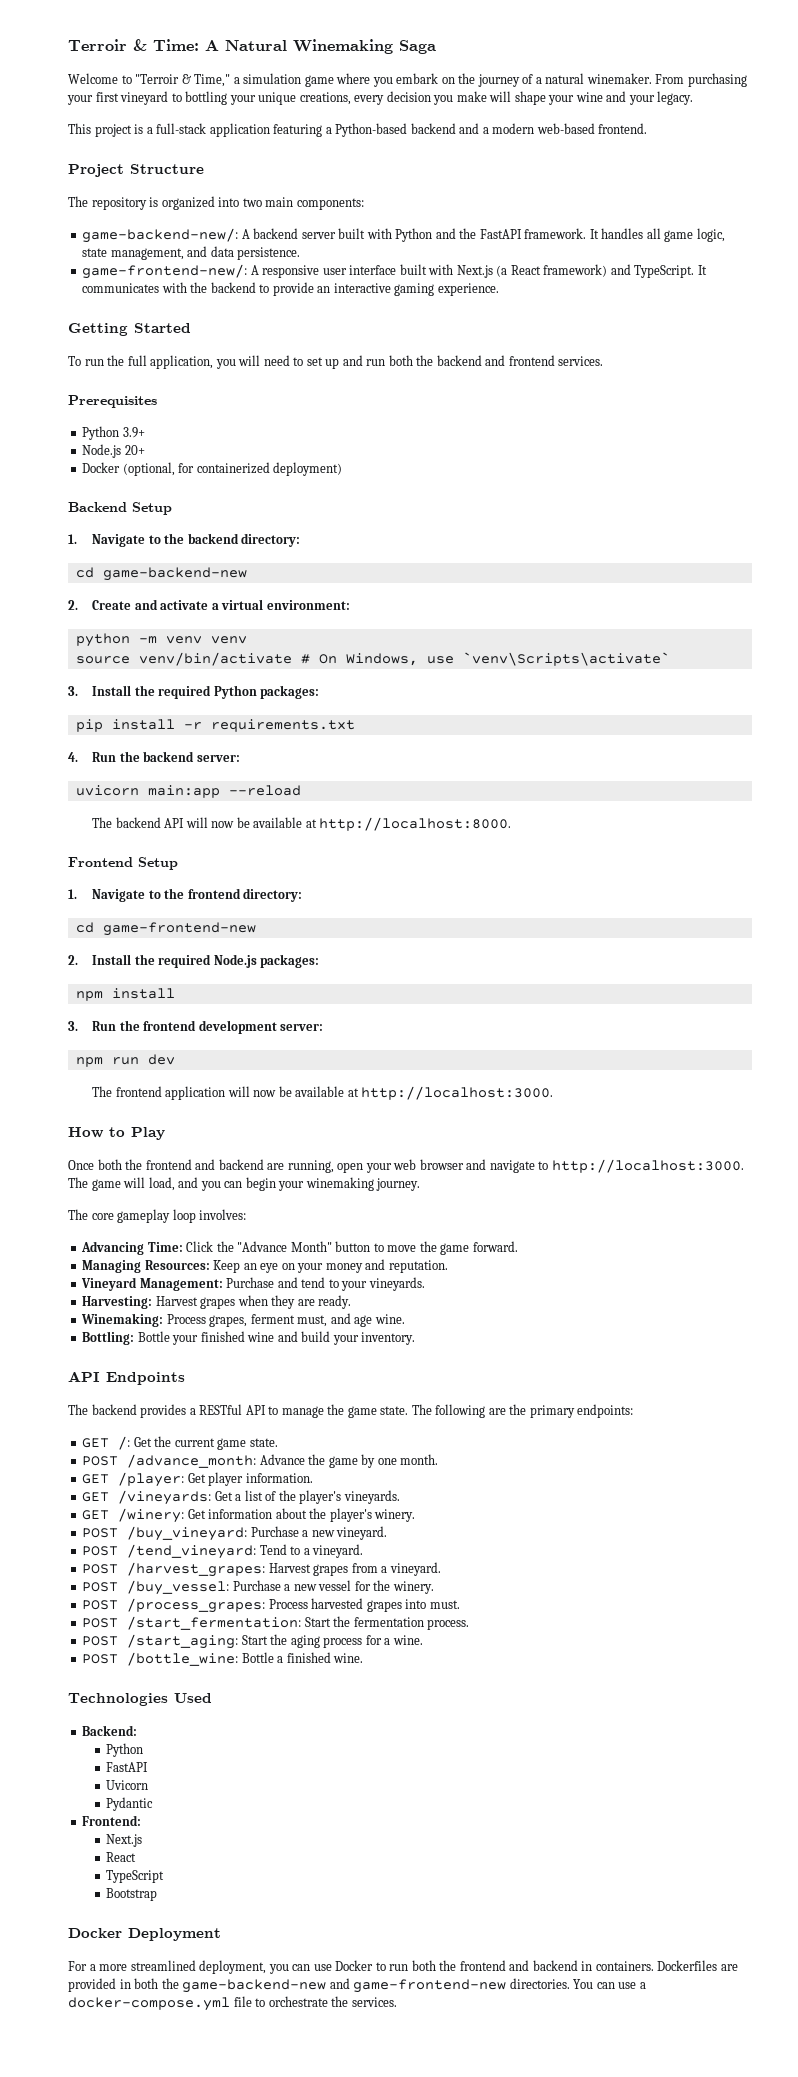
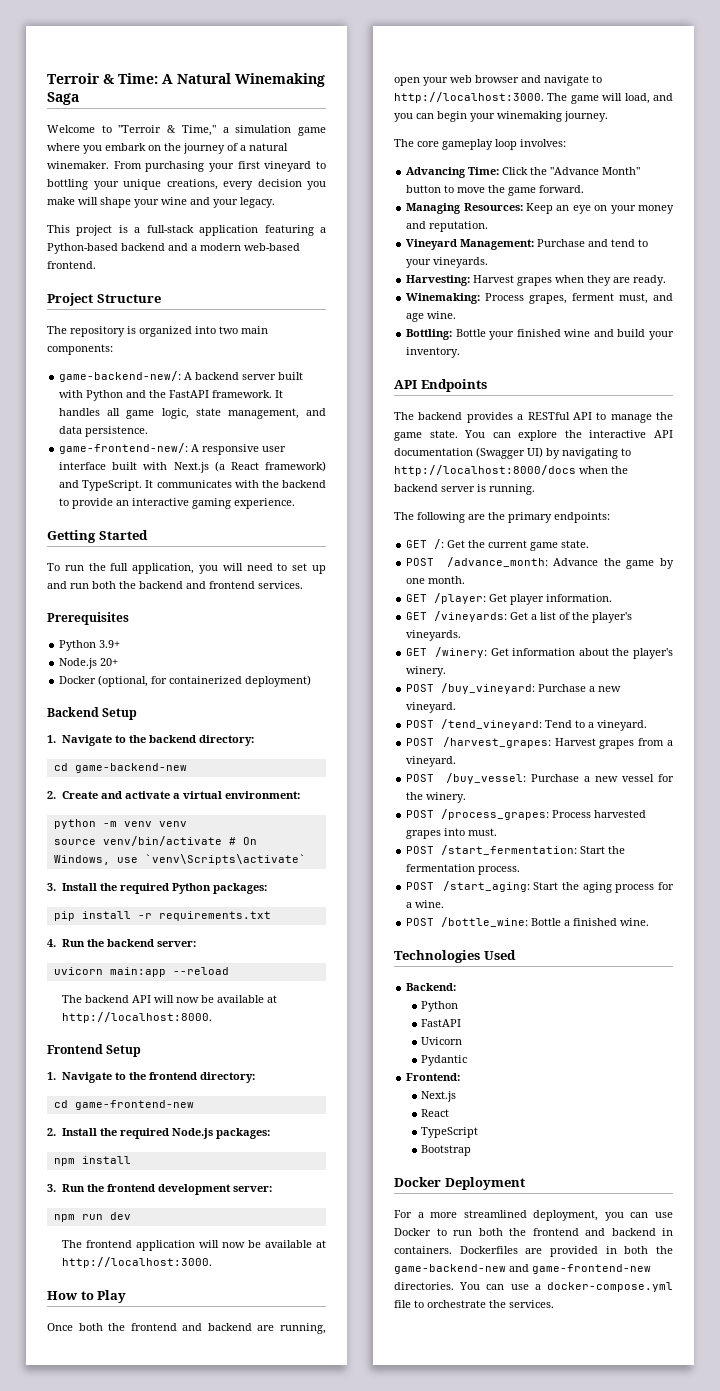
- The backend provides a RESTful API to manage the game state. The following are the primary endpoints:
+ The backend provides a RESTful API to manage the game state. You can explore the interactive API documentation (Swagger UI) by navigating to http://localhost:8000/docs when the backend server is running.
+ The following are the primary endpoints:

